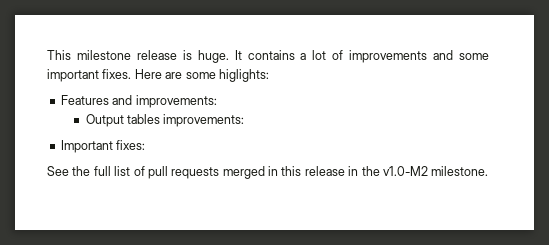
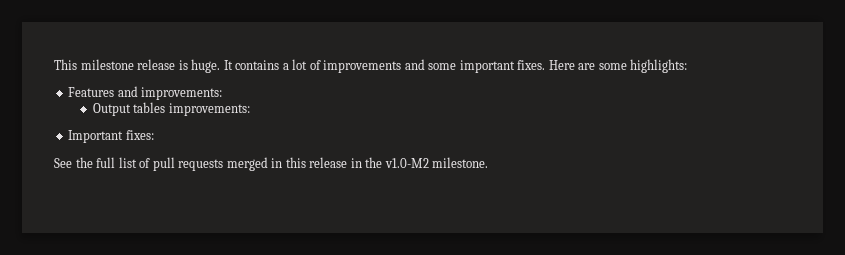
- Here are some higlights:
+ Here are some highlights:

